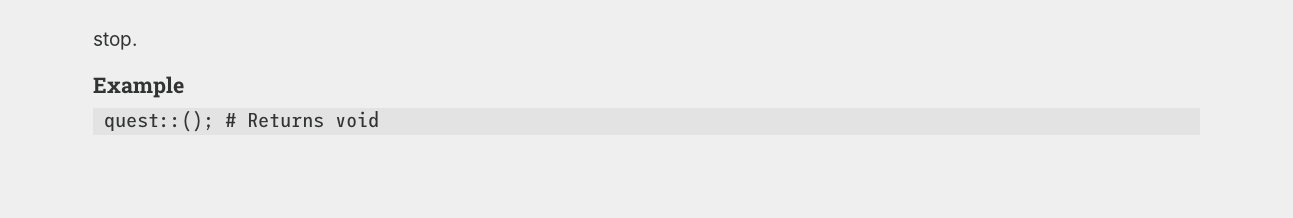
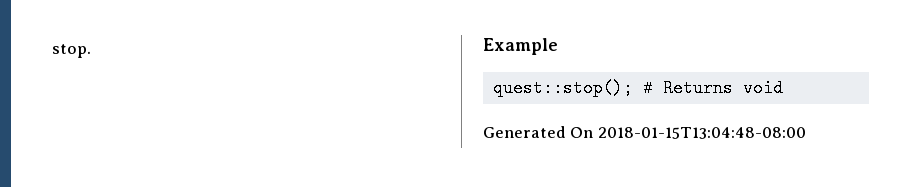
- quest::(); # Returns void
+ quest::stop(); # Returns void
+ Generated On 2018-01-15T13:04:48-08:00

